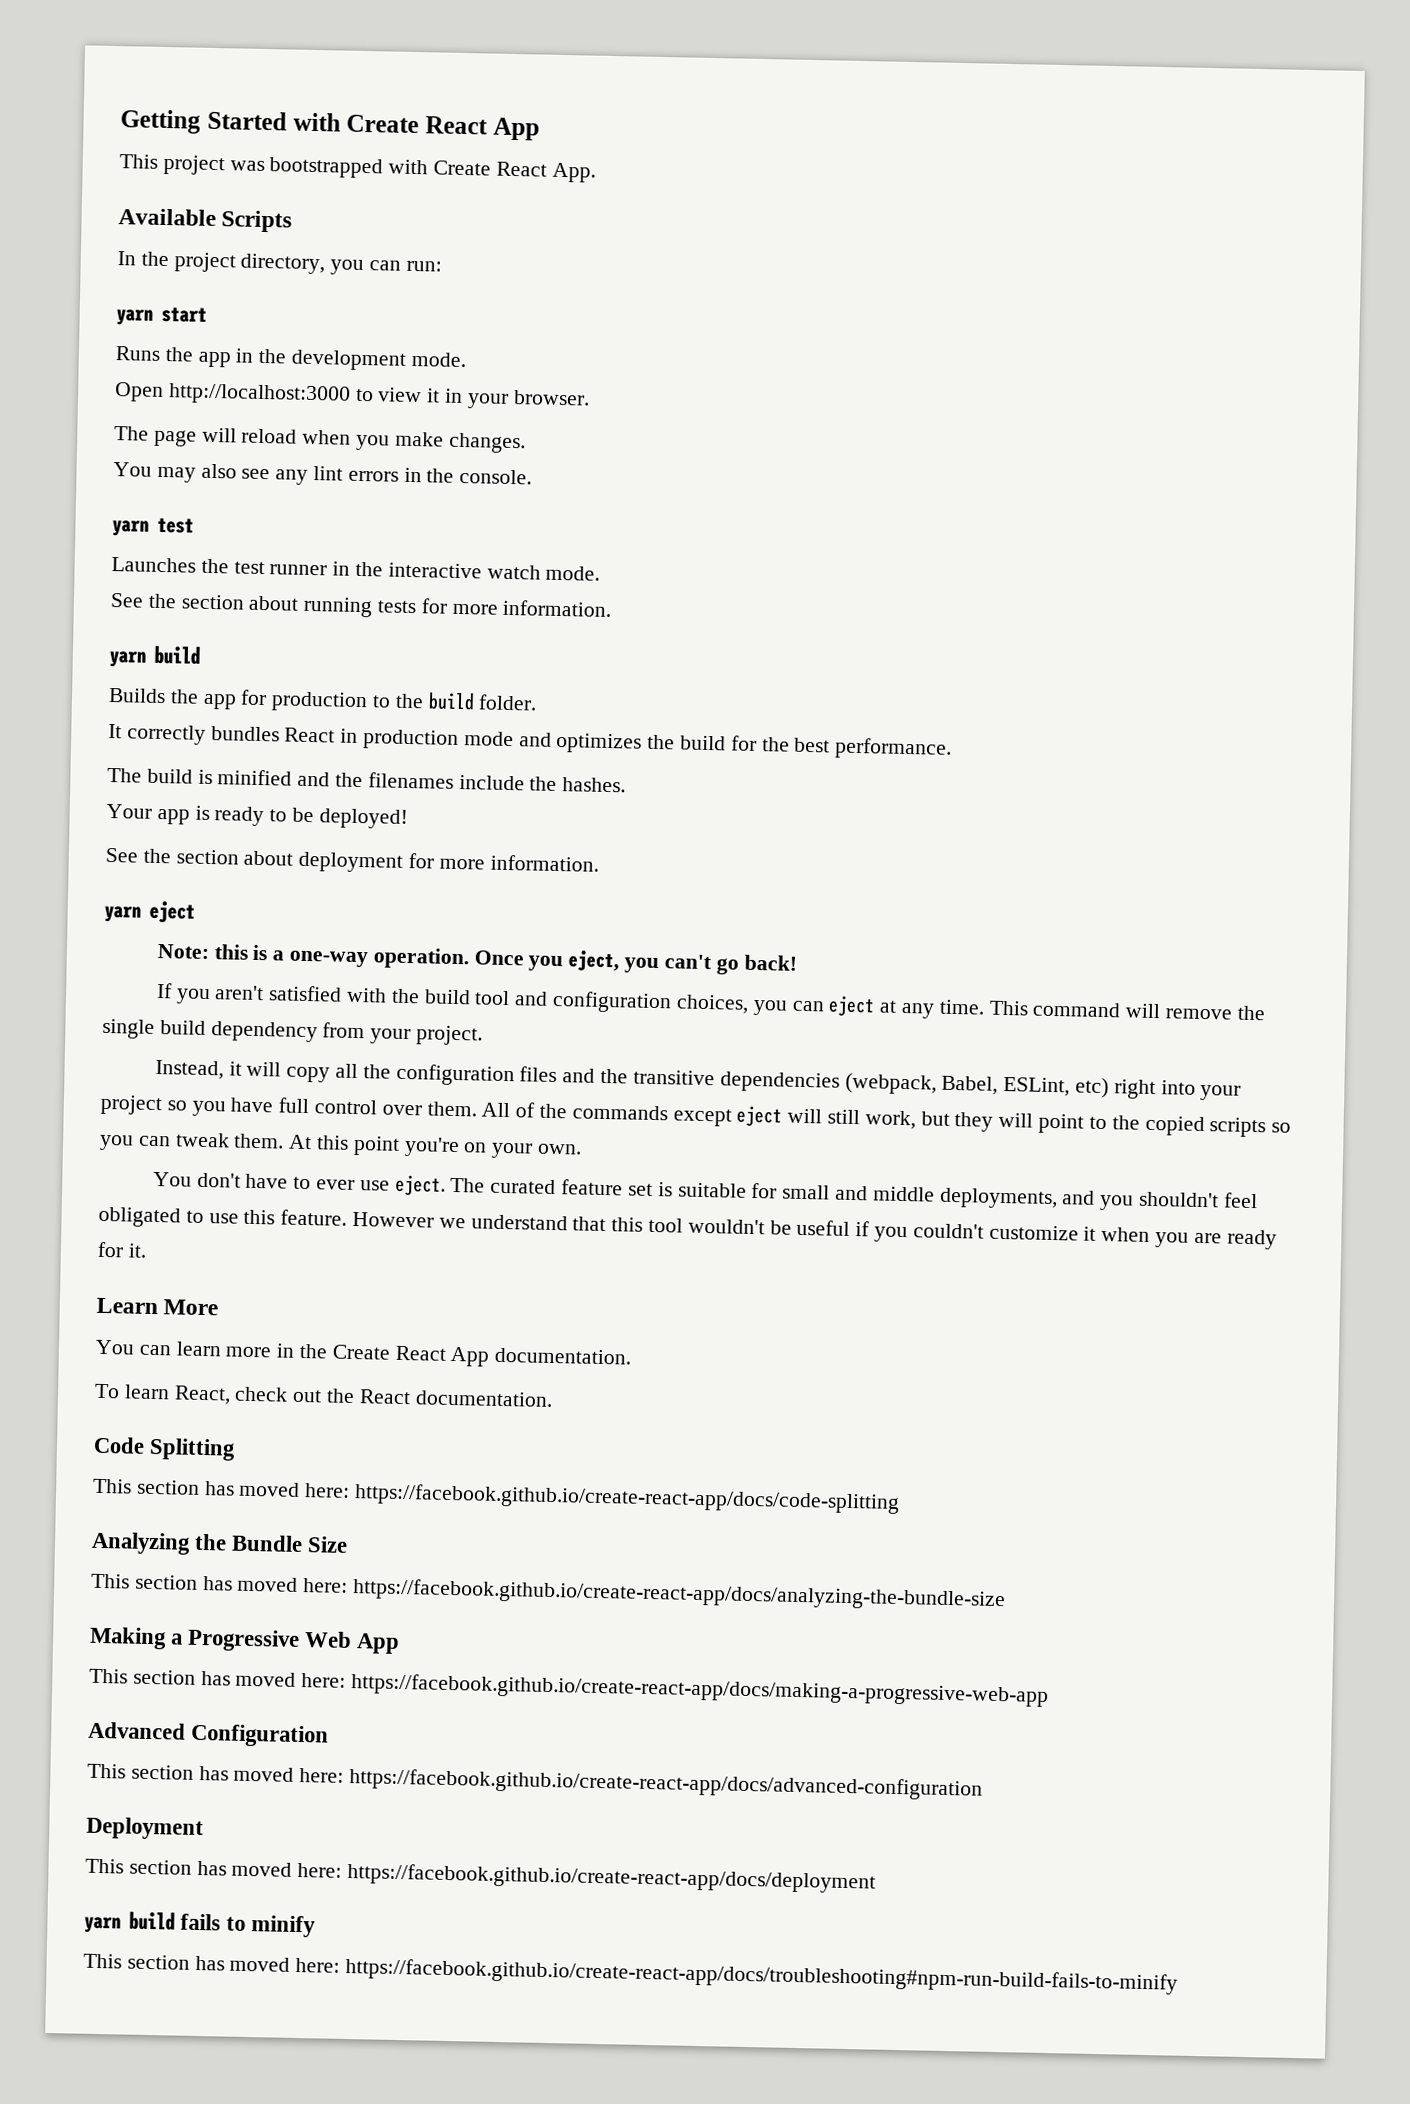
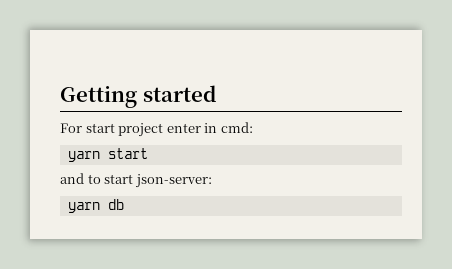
- Getting Started with Create React App
- This project was bootstrapped with Create React App.
- Available Scripts
- In the project directory, you can run:
+ Getting started
+ For start project enter in cmd:
  yarn start
- Runs the app in the development mode.
- Open http://localhost:3000 to view it in your browser.
- The page will reload when you make changes.
- You may also see any lint errors in the console.
- yarn test
- Launches the test runner in the interactive watch mode.
- See the section about running tests for more information.
- yarn build
- Builds the app for production to the build folder.
- It correctly bundles React in production mode and optimizes the build for the best performance.
- The build is minified and the filenames include the hashes.
- Your app is ready to be deployed!
- See the section about deployment for more information.
- yarn eject
- Note: this is a one-way operation. Once you eject, you can't go back!
- If you aren't satisfied with the build tool and configuration choices, you can eject at any time. This command will remove the single build dependency from your project.
- Instead, it will copy all the configuration files and the transitive dependencies (webpack, Babel, ESLint, etc) right into your project so you have full control over them. All of the commands except eject will still work, but they will point to the copied scripts so you can tweak them. At this point you're on your own.
- You don't have to ever use eject. The curated feature set is suitable for small and middle deployments, and you shouldn't feel obligated to use this feature. However we understand that this tool wouldn't be useful if you couldn't customize it when you are ready for it.
- Learn More
- You can learn more in the Create React App documentation.
- To learn React, check out the React documentation.
- Code Splitting
- This section has moved here: https://facebook.github.io/create-react-app/docs/code-splitting
- Analyzing the Bundle Size
- This section has moved here: https://facebook.github.io/create-react-app/docs/analyzing-the-bundle-size
- Making a Progressive Web App
- This section has moved here: https://facebook.github.io/create-react-app/docs/making-a-progressive-web-app
- Advanced Configuration
- This section has moved here: https://facebook.github.io/create-react-app/docs/advanced-configuration
- Deployment
- This section has moved here: https://facebook.github.io/create-react-app/docs/deployment
- yarn build fails to minify
- This section has moved here: https://facebook.github.io/create-react-app/docs/troubleshooting#npm-run-build-fails-to-minify
+ and to start json-server:
+ yarn db

